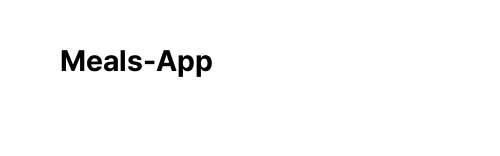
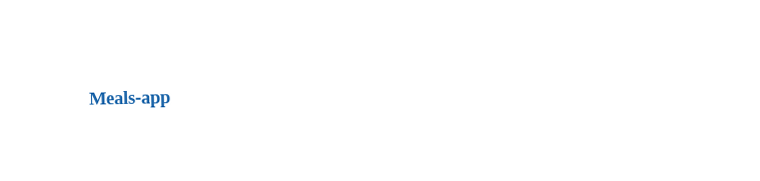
- Meals-App
+ Meals-app

